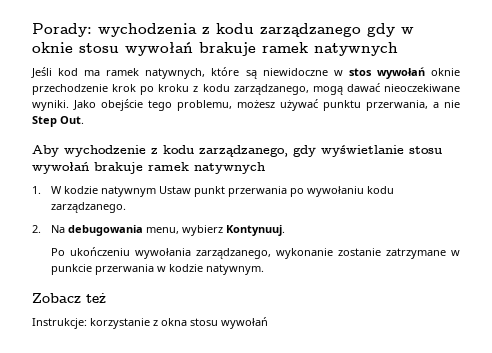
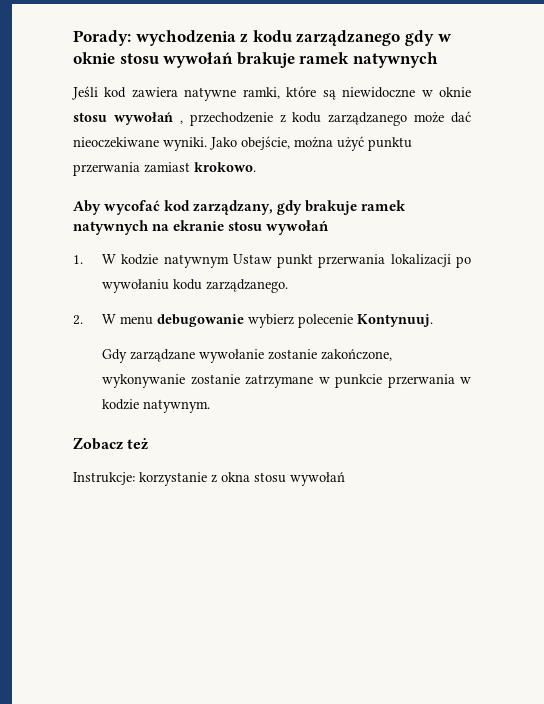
- Jeśli kod ma ramek natywnych, które są niewidoczne w stos wywołań oknie przechodzenie krok po kroku z kodu zarządzanego, mogą dawać nieoczekiwane wyniki. Jako obejście tego problemu, możesz używać punktu przerwania, a nie Step Out.
- Aby wychodzenie z kodu zarządzanego, gdy wyświetlanie stosu wywołań brakuje ramek natywnych
+ Jeśli kod zawiera natywne ramki, które są niewidoczne w oknie stosu wywołań , przechodzenie z kodu zarządzanego może dać nieoczekiwane wyniki. Jako obejście, można użyć punktu przerwania zamiast krokowo.
+ Aby wycofać kod zarządzany, gdy brakuje ramek natywnych na ekranie stosu wywołań
- 1. W kodzie natywnym Ustaw punkt przerwania po wywołaniu kodu zarządzanego.
+ 1. W kodzie natywnym Ustaw punkt przerwania lokalizacji po wywołaniu kodu zarządzanego.
- 2. Na debugowania menu, wybierz Kontynuuj.
- Po ukończeniu wywołania zarządzanego, wykonanie zostanie zatrzymane w punkcie przerwania w kodzie natywnym.
+ 2. W menu debugowanie wybierz polecenie Kontynuuj.
+ Gdy zarządzane wywołanie zostanie zakończone, wykonywanie zostanie zatrzymane w punkcie przerwania w kodzie natywnym.

